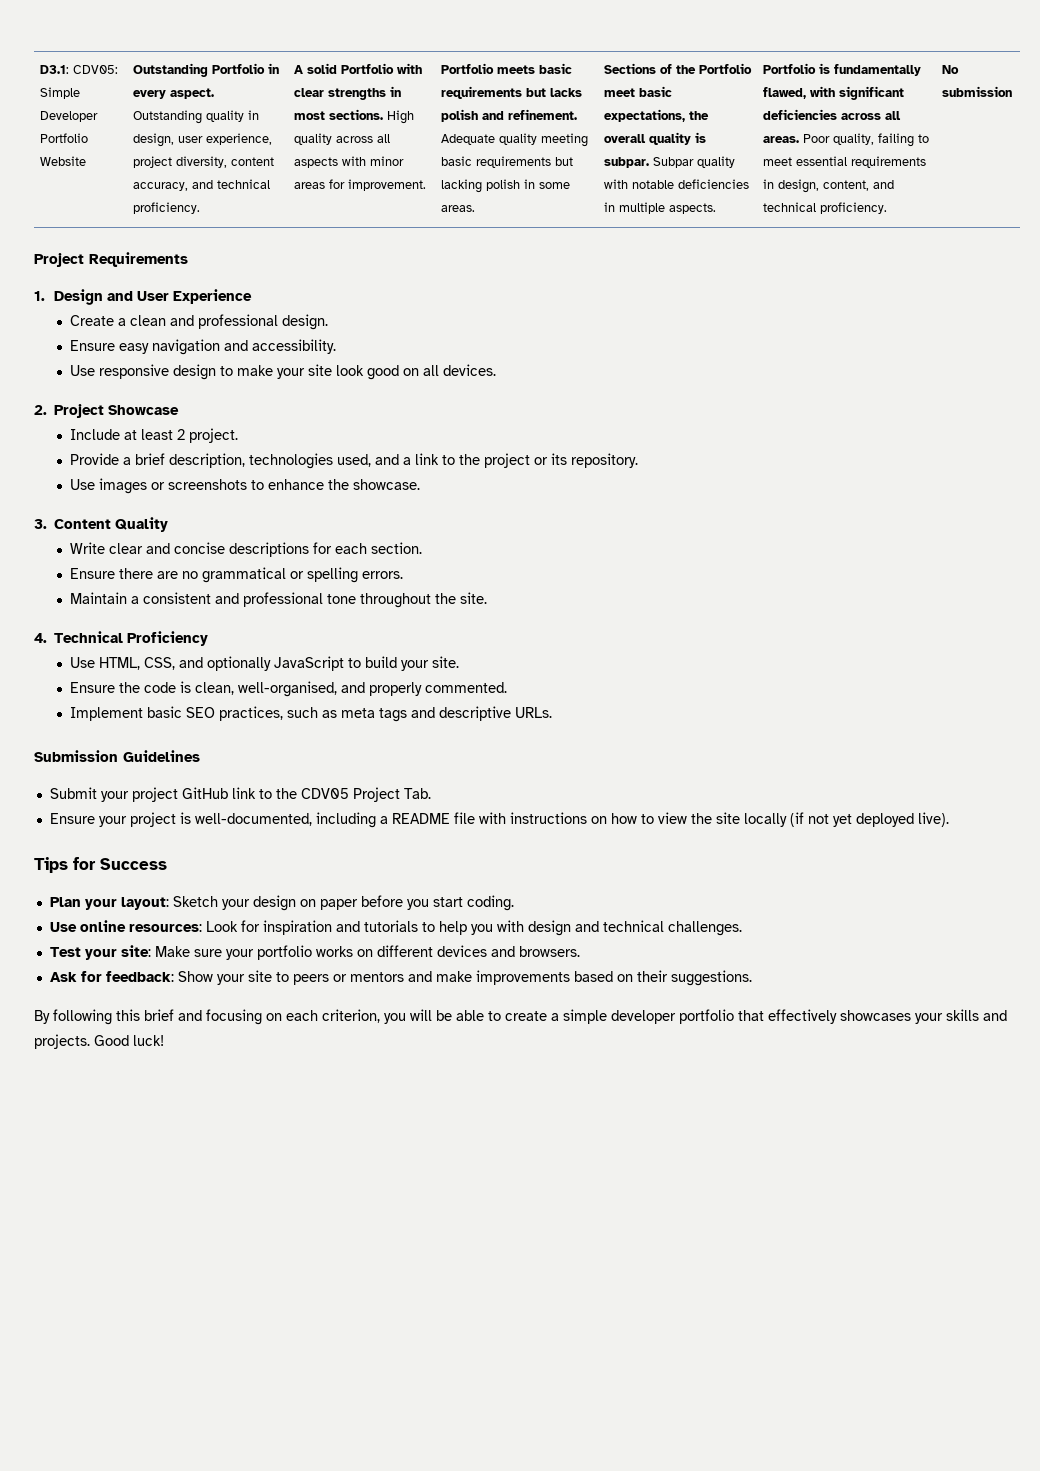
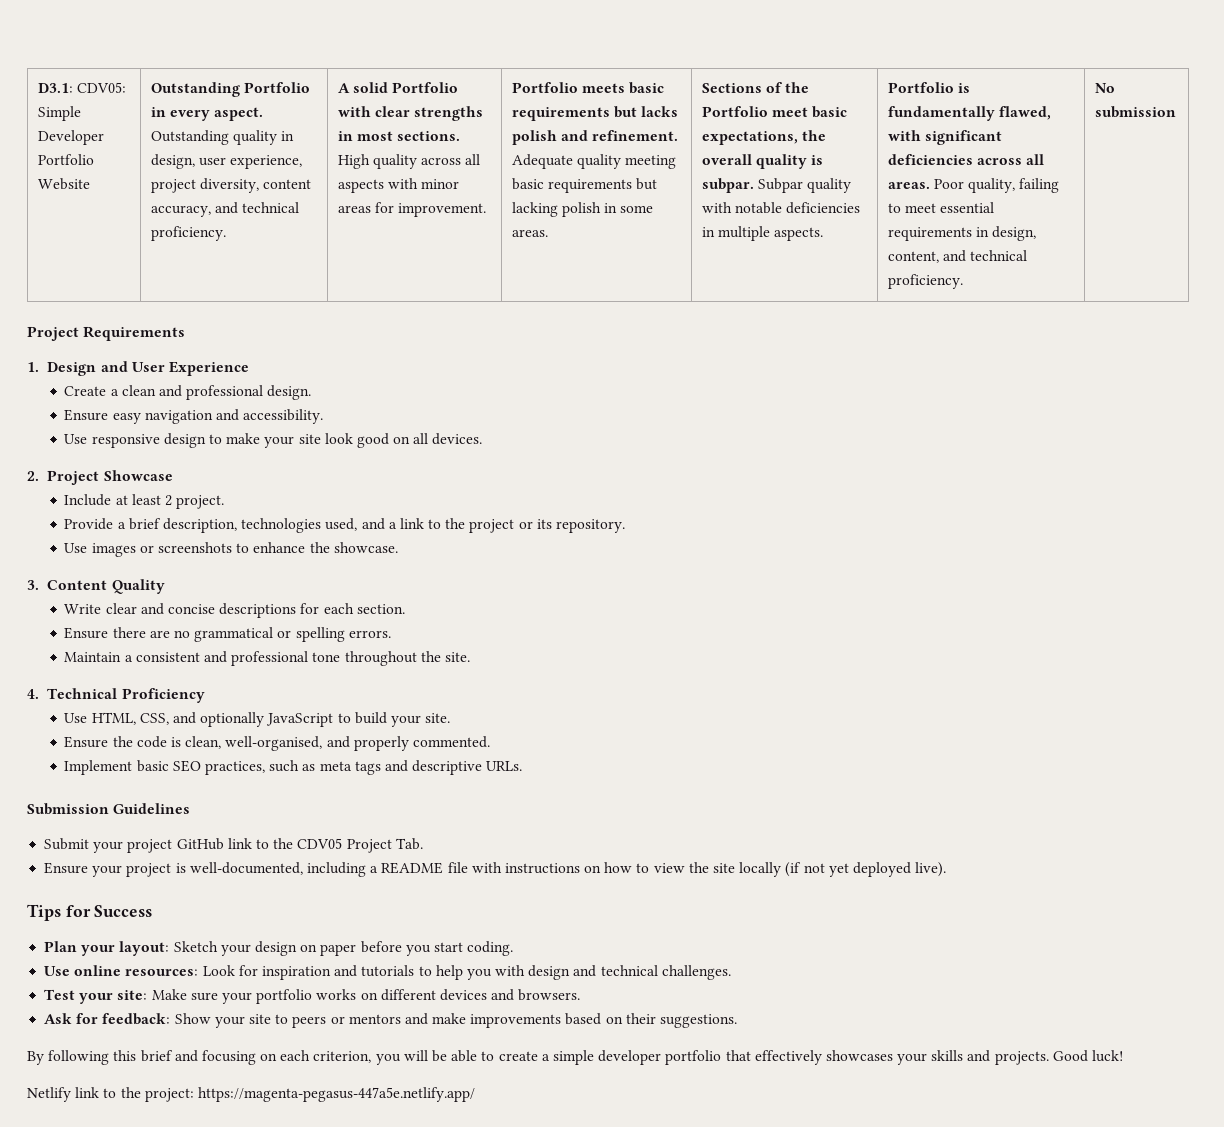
+ Netlify link to the project: https://magenta-pegasus-447a5e.netlify.app/

